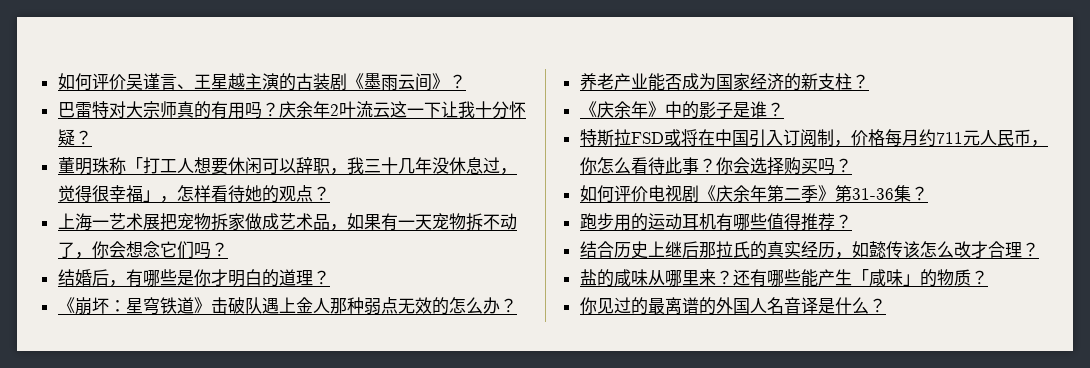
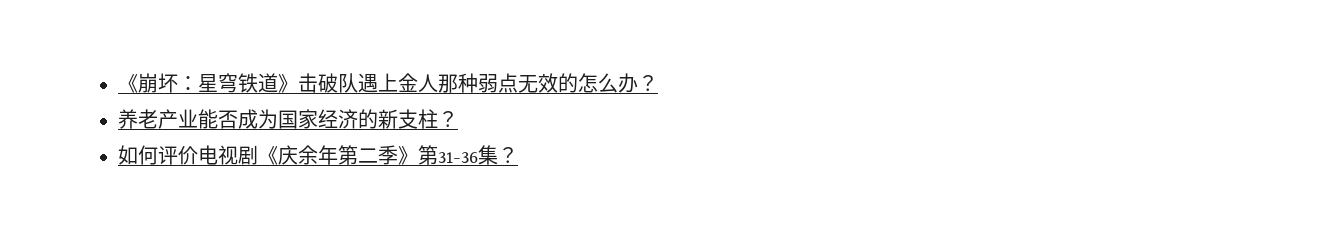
- 如何评价吴谨言、王星越主演的古装剧《墨雨云间》？
- 巴雷特对大宗师真的有用吗？庆余年2叶流云这一下让我十分怀疑？
- 董明珠称「打工人想要休闲可以辞职，我三十几年没休息过，觉得很幸福」，怎样看待她的观点？
- 上海一艺术展把宠物拆家做成艺术品，如果有一天宠物拆不动了，你会想念它们吗？
- 结婚后，有哪些是你才明白的道理？
- 《庆余年》中的影子是谁？
- 特斯拉FSD或将在中国引入订阅制，价格每月约711元人民币，你怎么看待此事？你会选择购买吗？
- 跑步用的运动耳机有哪些值得推荐？
- 结合历史上继后那拉氏的真实经历，如懿传该怎么改才合理？
- 盐的咸味从哪里来？还有哪些能产生「咸味」的物质？
- 你见过的最离谱的外国人名音译是什么？

